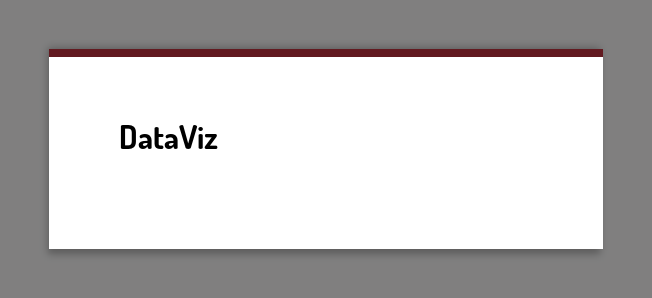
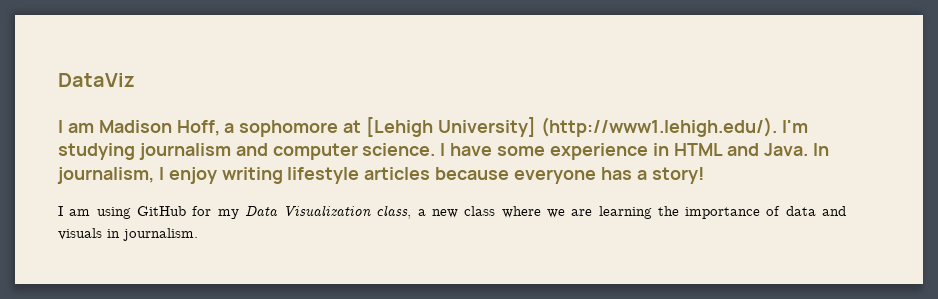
+ I am Madison Hoff, a sophomore at [Lehigh University] (http://www1.lehigh.edu/). I'm studying journalism and computer science. I have some experience in HTML and Java. In journalism, I enjoy writing lifestyle articles because everyone has a story!
+ I am using GitHub for my Data Visualization class, a new class where we are learning the importance of data and visuals in journalism.

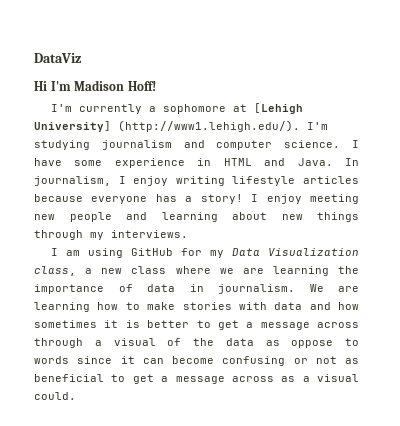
- I am Madison Hoff, a sophomore at [Lehigh University] (http://www1.lehigh.edu/). I'm studying journalism and computer science.
+ Hi I'm Madison Hoff!
+ I'm currently a sophomore at [Lehigh University] (http://www1.lehigh.edu/). I'm studying journalism and computer science.
+ I enjoy meeting new people and learning about new things through my interviews.
- I am using GitHub for my Data Visualization class, a new class where we are learning the importance of data and visuals in journalism.
+ I am using GitHub for my Data Visualization class, a new class where we are learning the importance of data in journalism. We are learning how to make stories with data and how sometimes it is better to get a message across through a visual of the data as oppose to words since it can become confusing or not as beneficial to get a message across as a visual could.

